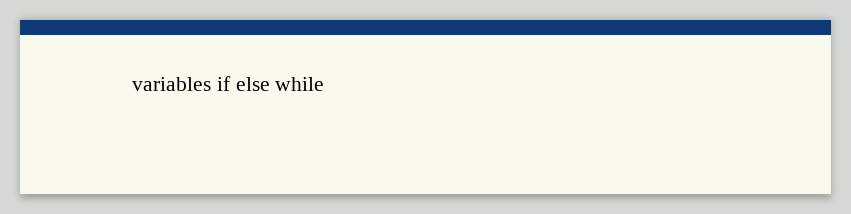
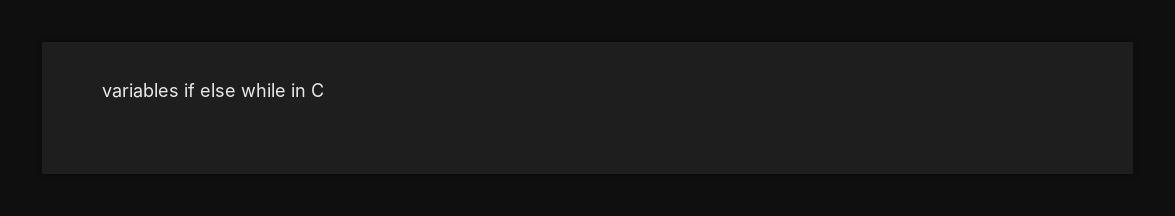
- variables if else while
+ variables if else while in C

